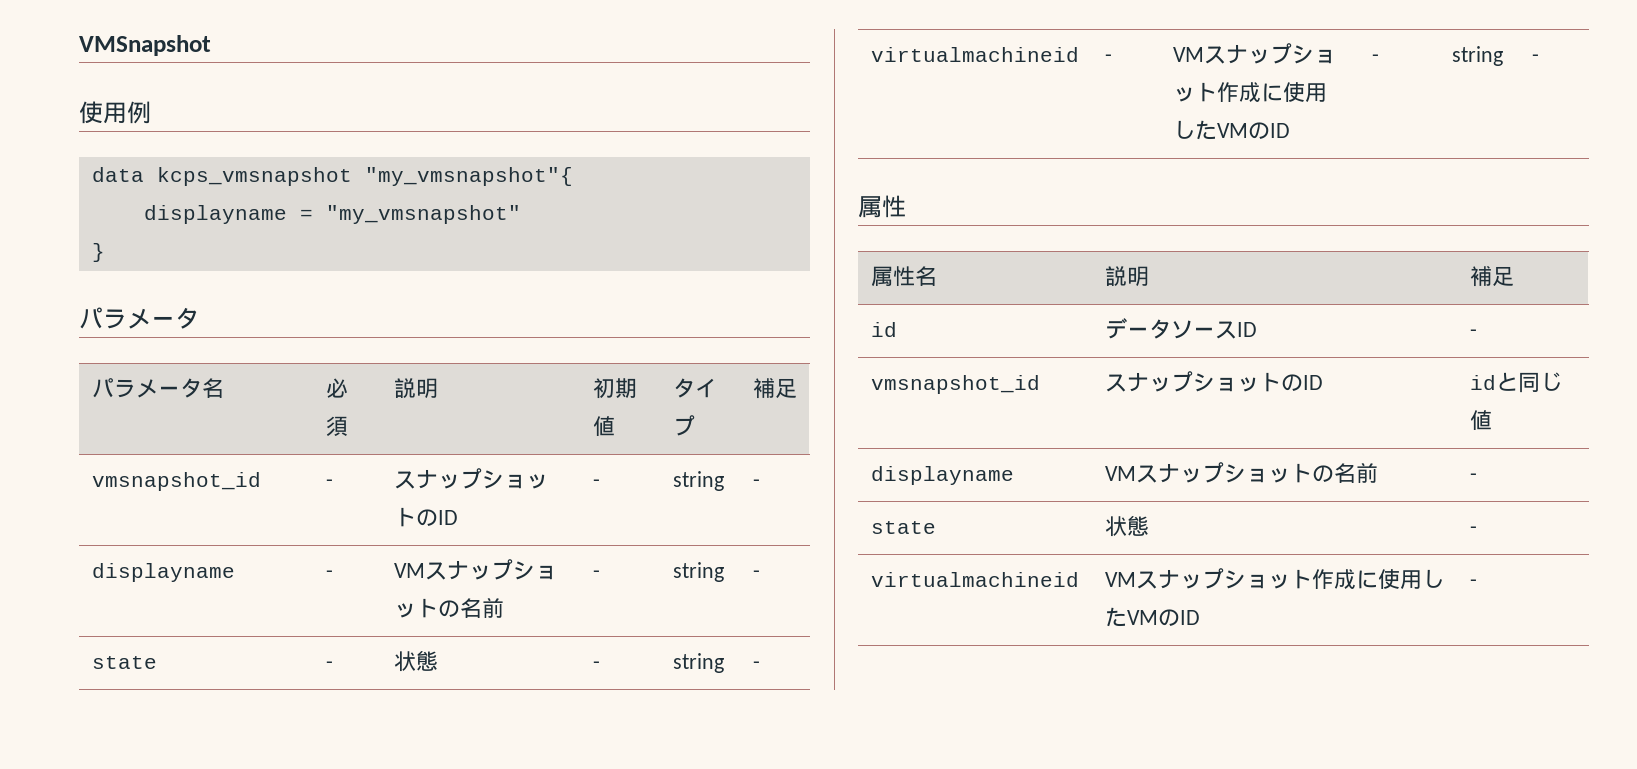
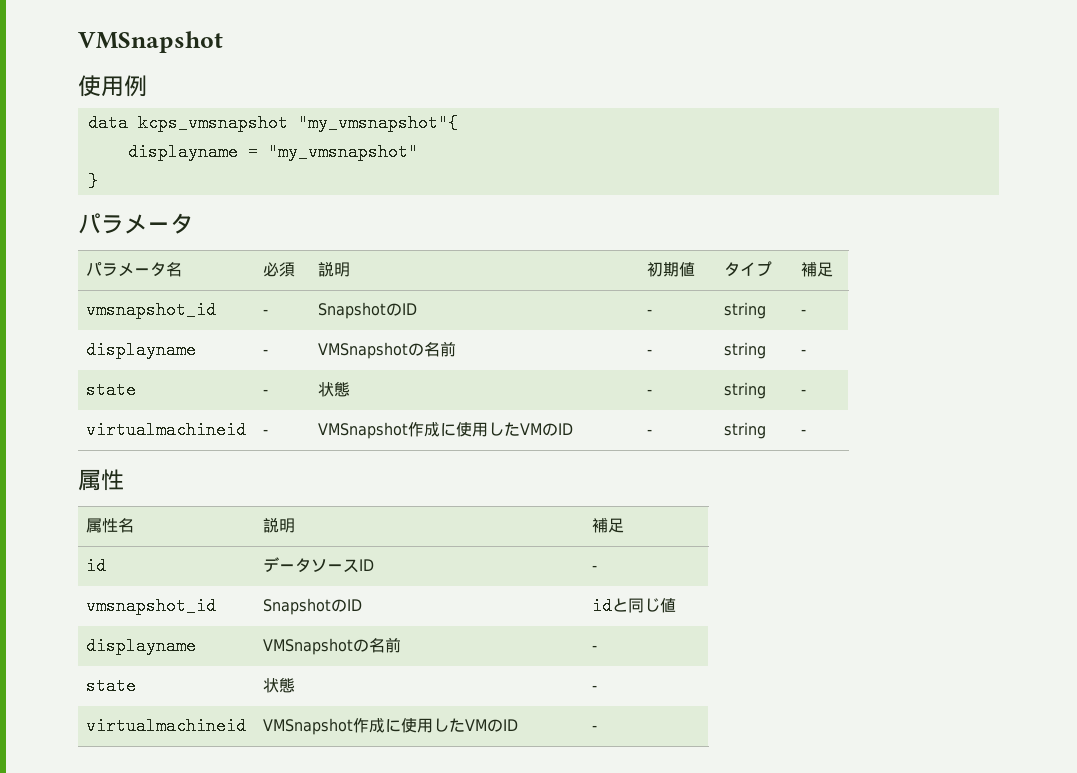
- vmsnapshot_id | - | スナップショットのID | - | string | -
+ vmsnapshot_id | - | SnapshotのID | - | string | -
- displayname | - | VMスナップショットの名前 | - | string | -
+ displayname | - | VMSnapshotの名前 | - | string | -
- virtualmachineid | - | VMスナップショット作成に使用したVMのID | - | string | -
+ virtualmachineid | - | VMSnapshot作成に使用したVMのID | - | string | -
- vmsnapshot_id | スナップショットのID | idと同じ値
+ vmsnapshot_id | SnapshotのID | idと同じ値
- displayname | VMスナップショットの名前 | -
+ displayname | VMSnapshotの名前 | -
- virtualmachineid | VMスナップショット作成に使用したVMのID | -
+ virtualmachineid | VMSnapshot作成に使用したVMのID | -

